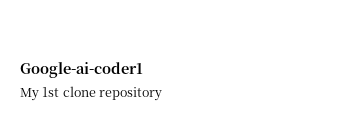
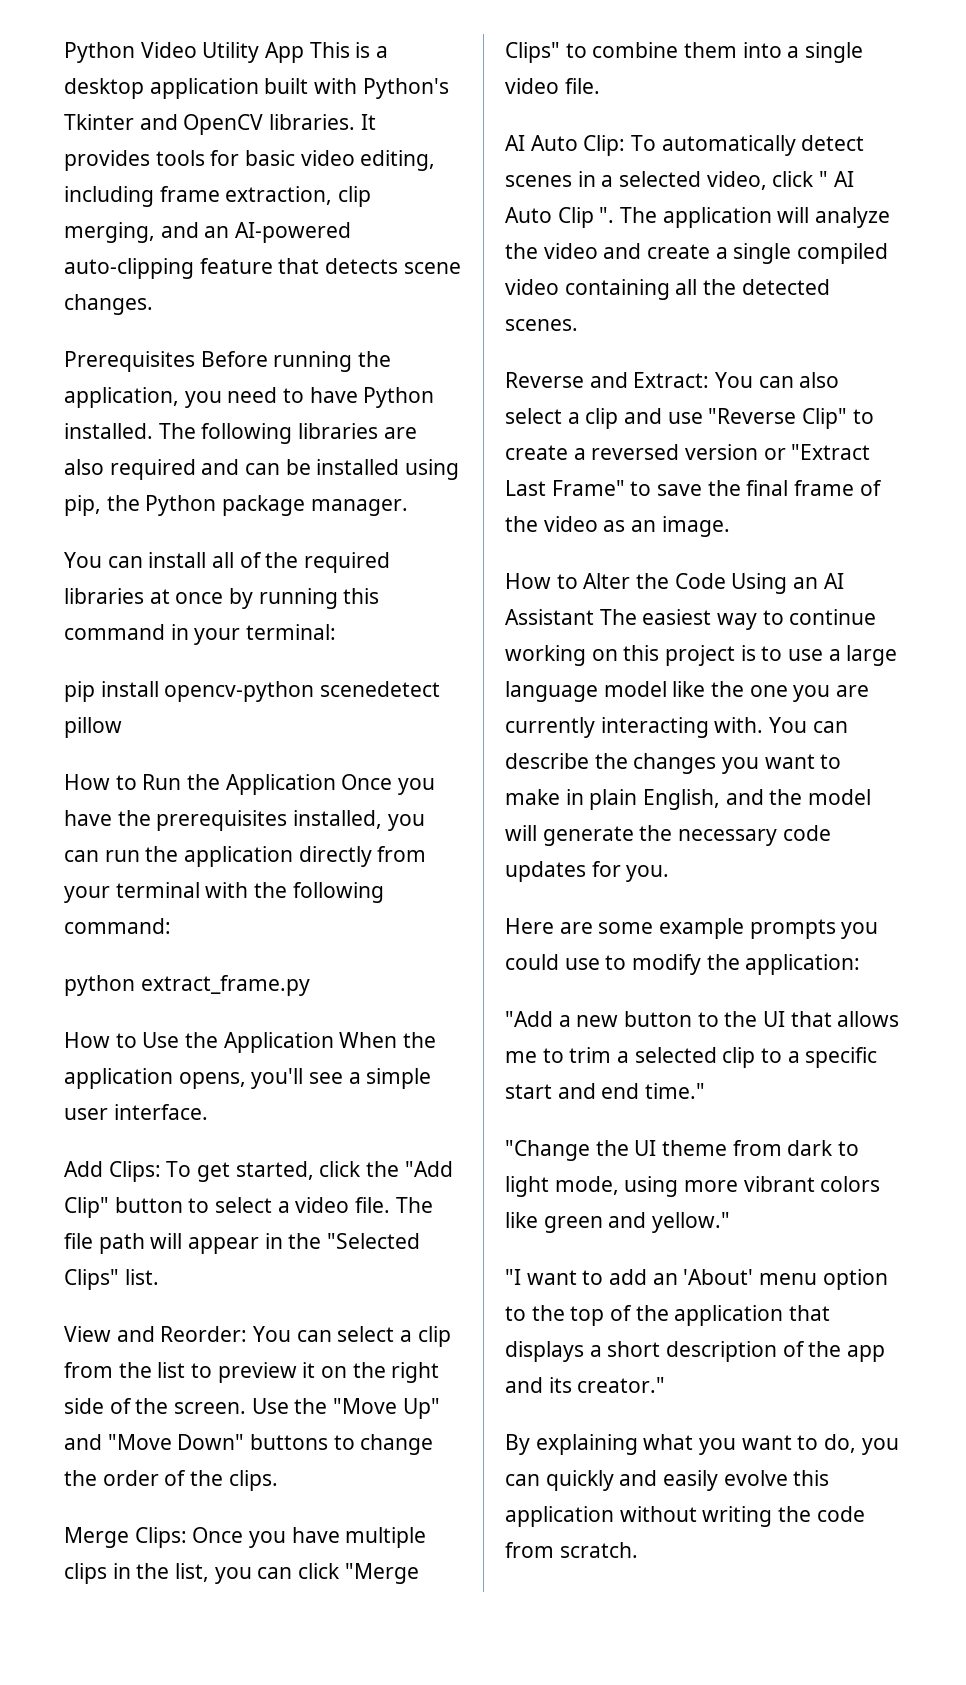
- Google-ai-coder1
- My 1st clone repository
+ Python Video Utility App This is a desktop application built with Python's Tkinter and OpenCV libraries. It provides tools for basic video editing, including frame extraction, clip merging, and an AI-powered auto-clipping feature that detects scene changes.
+ Prerequisites Before running the application, you need to have Python installed. The following libraries are also required and can be installed using pip, the Python package manager.
+ You can install all of the required libraries at once by running this command in your terminal:
+ pip install opencv-python scenedetect pillow
+ How to Run the Application Once you have the prerequisites installed, you can run the application directly from your terminal with the following command:
+ python extract_frame.py
+ How to Use the Application When the application opens, you'll see a simple user interface.
+ Add Clips: To get started, click the "Add Clip" button to select a video file. The file path will appear in the "Selected Clips" list.
+ View and Reorder: You can select a clip from the list to preview it on the right side of the screen. Use the "Move Up" and "Move Down" buttons to change the order of the clips.
+ Merge Clips: Once you have multiple clips in the list, you can click "Merge Clips" to combine them into a single video file.
+ AI Auto Clip: To automatically detect scenes in a selected video, click " AI Auto Clip ". The application will analyze the video and create a single compiled video containing all the detected scenes.
+ Reverse and Extract: You can also select a clip and use "Reverse Clip" to create a reversed version or "Extract Last Frame" to save the final frame of the video as an image.
+ How to Alter the Code Using an AI Assistant The easiest way to continue working on this project is to use a large language model like the one you are currently interacting with. You can describe the changes you want to make in plain English, and the model will generate the necessary code updates for you.
+ Here are some example prompts you could use to modify the application:
+ "Add a new button to the UI that allows me to trim a selected clip to a specific start and end time."
+ "Change the UI theme from dark to light mode, using more vibrant colors like green and yellow."
+ "I want to add an 'About' menu option to the top of the application that displays a short description of the app and its creator."
+ By explaining what you want to do, you can quickly and easily evolve this application without writing the code from scratch.

